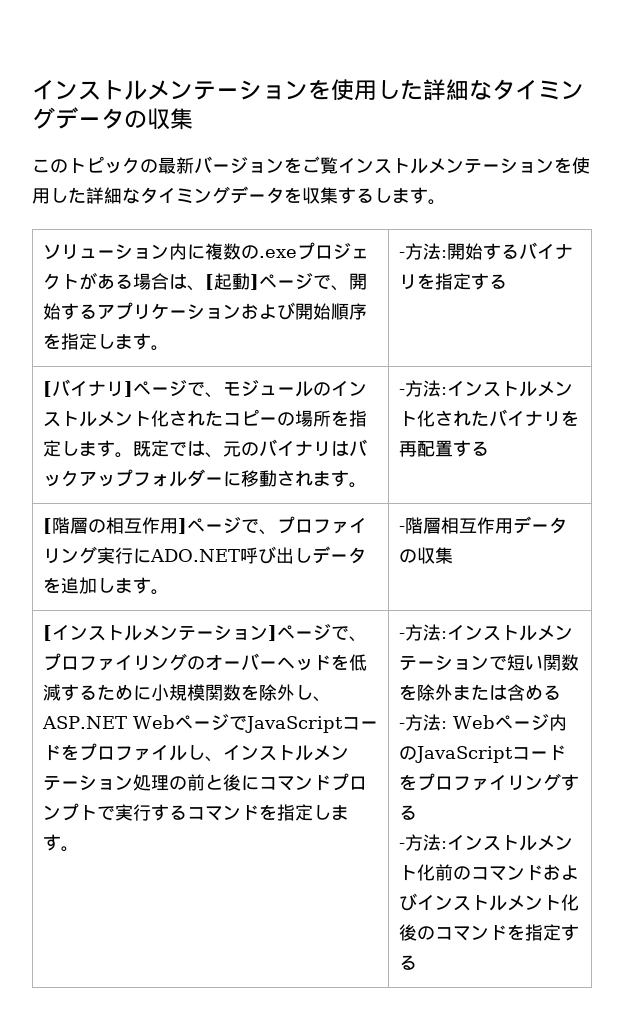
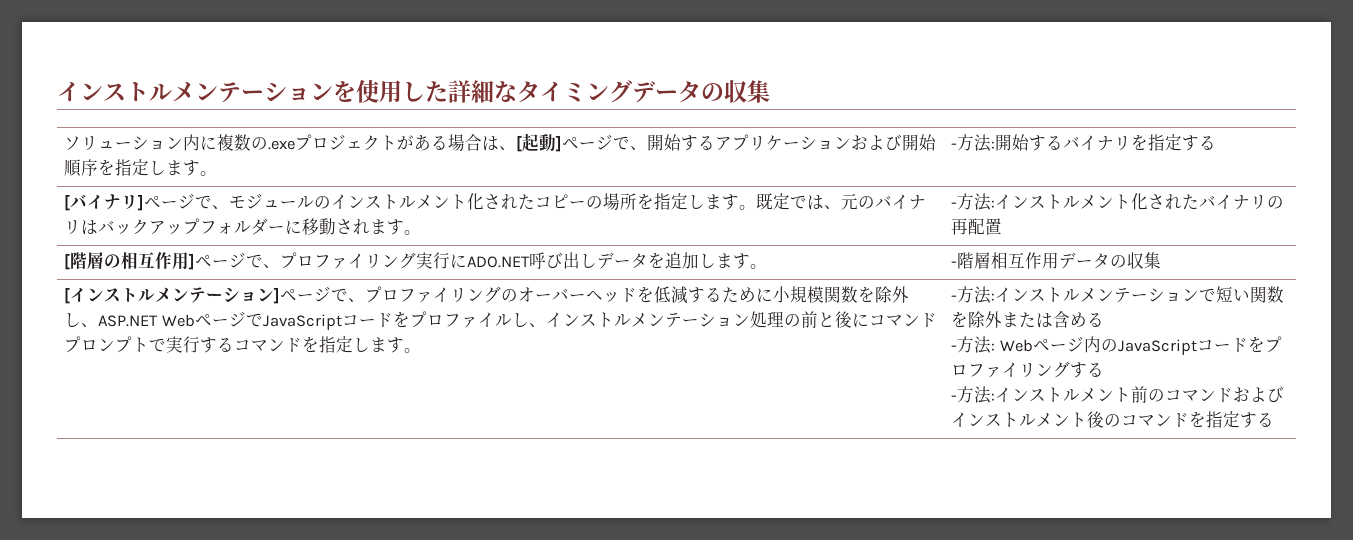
- このトピックの最新バージョンをご覧インストルメンテーションを使用した詳細なタイミングデータを収集するします。
- -方法:インストルメント化されたバイナリを再配置する
+ -方法:インストルメント化されたバイナリの再配置
- -方法:インストルメント化前のコマンドおよびインストルメント化後のコマンドを指定する
+ -方法:インストルメント前のコマンドおよびインストルメント後のコマンドを指定する

